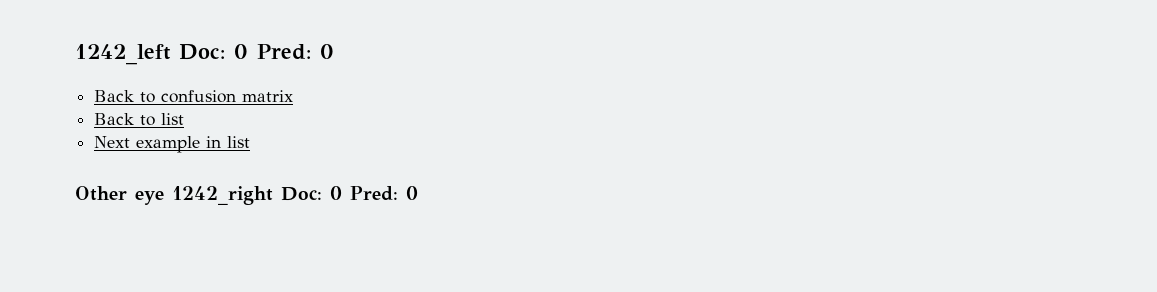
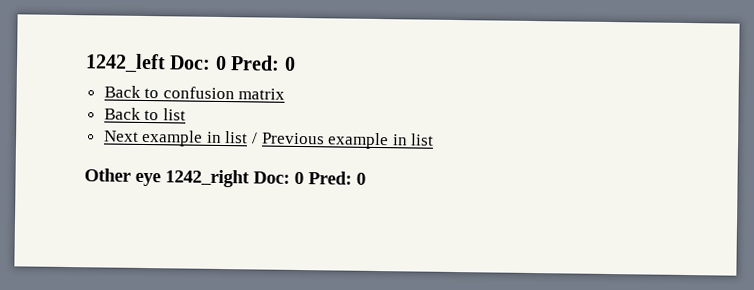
- Next example in list
+ Next example in list / Previous example in list

